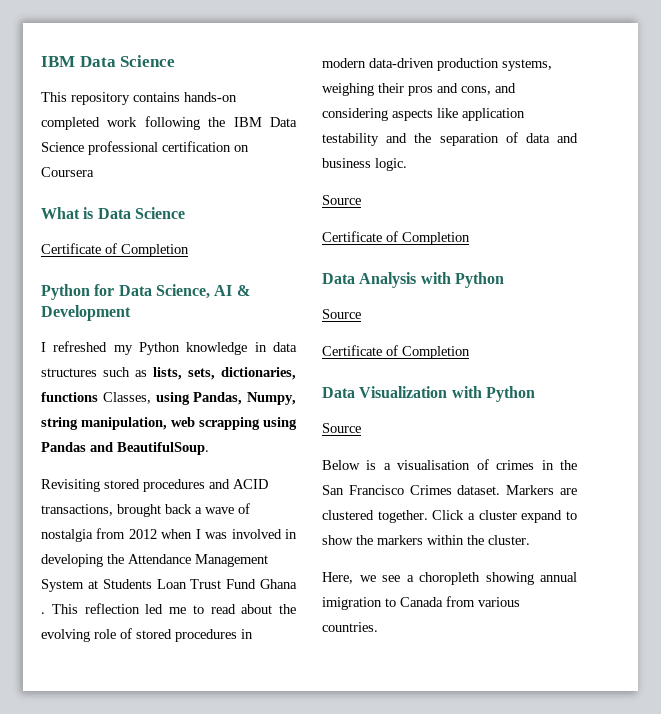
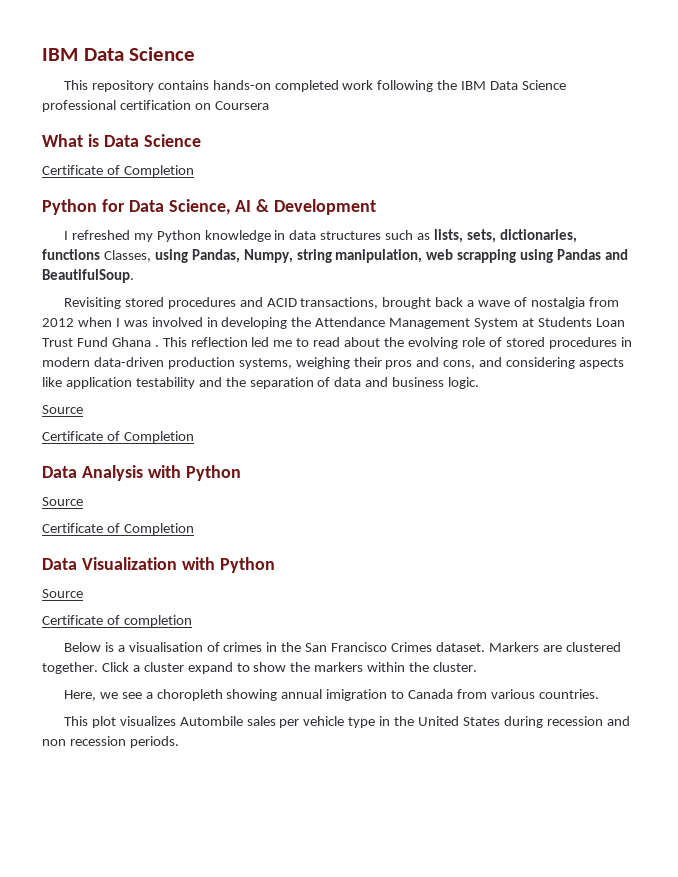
+ Certificate of completion
+ This plot visualizes Autombile sales per vehicle type in the United States during recession and non recession periods.

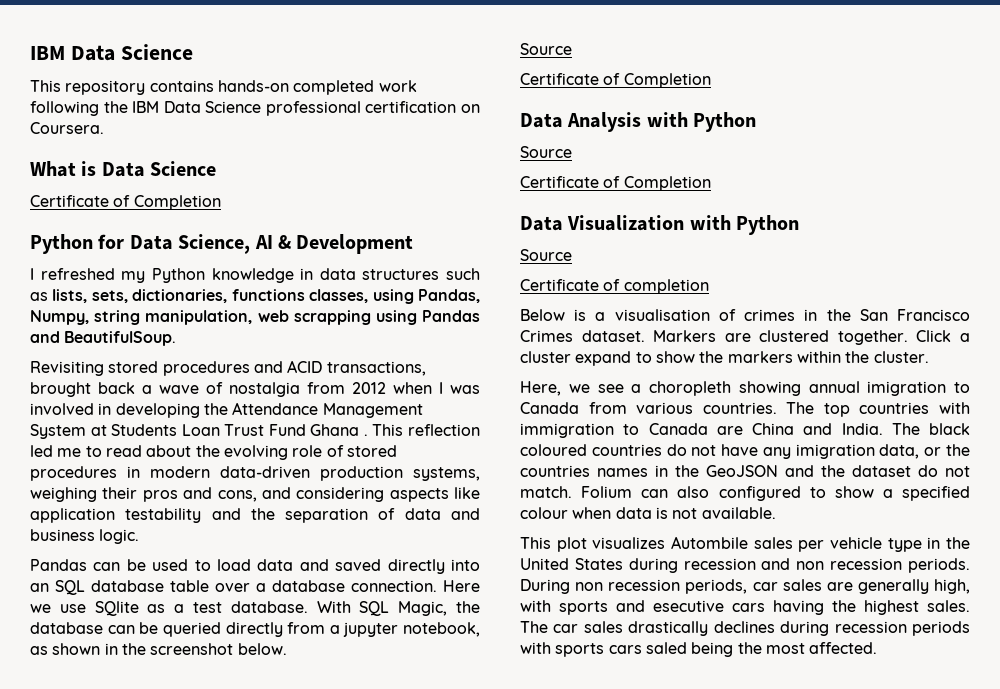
- This repository contains hands-on completed work following the IBM Data Science professional certification on Coursera
+ This repository contains hands-on completed work following the IBM Data Science professional certification on Coursera.
- I refreshed my Python knowledge in data structures such as lists, sets, dictionaries, functions Classes, using Pandas, Numpy, string manipulation, web scrapping using Pandas and BeautifulSoup.
+ I refreshed my Python knowledge in data structures such as lists, sets, dictionaries, functions classes, using Pandas, Numpy, string manipulation, web scrapping using Pandas and BeautifulSoup.
+ Pandas can be used to load data and saved directly into an SQL database table over a database connection. Here we use SQlite as a test database. With SQL Magic, the database can be queried directly from a jupyter notebook, as shown in the screenshot below.
+ The top countries with immigration to Canada are China and India. The black coloured countries do not have any imigration data, or the countries names in the GeoJSON and the dataset do not match. Folium can also configured to show a specified colour when data is not available.
+ During non recession periods, car sales are generally high, with sports and esecutive cars having the highest sales. The car sales drastically declines during recession periods with sports cars saled being the most affected.

